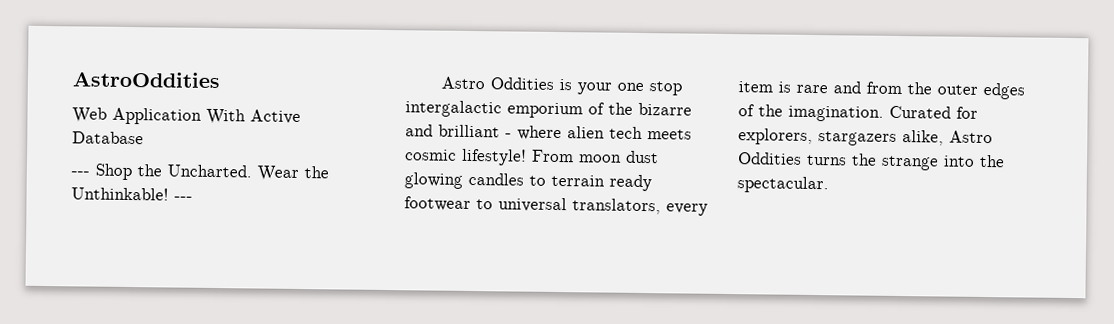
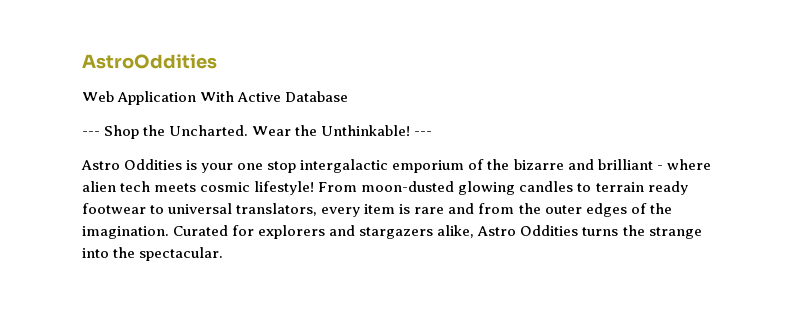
- From moon dust glowing candles to terrain ready footwear to universal translators, every item is rare and from the outer edges of the imagination.
+ From moon-dusted glowing candles to terrain ready footwear to universal translators, every item is rare and from the outer edges of the imagination.
- Curated for explorers, stargazers alike, Astro Oddities turns the strange into the spectacular.
+ Curated for explorers and stargazers alike, Astro Oddities turns the strange into the spectacular.

